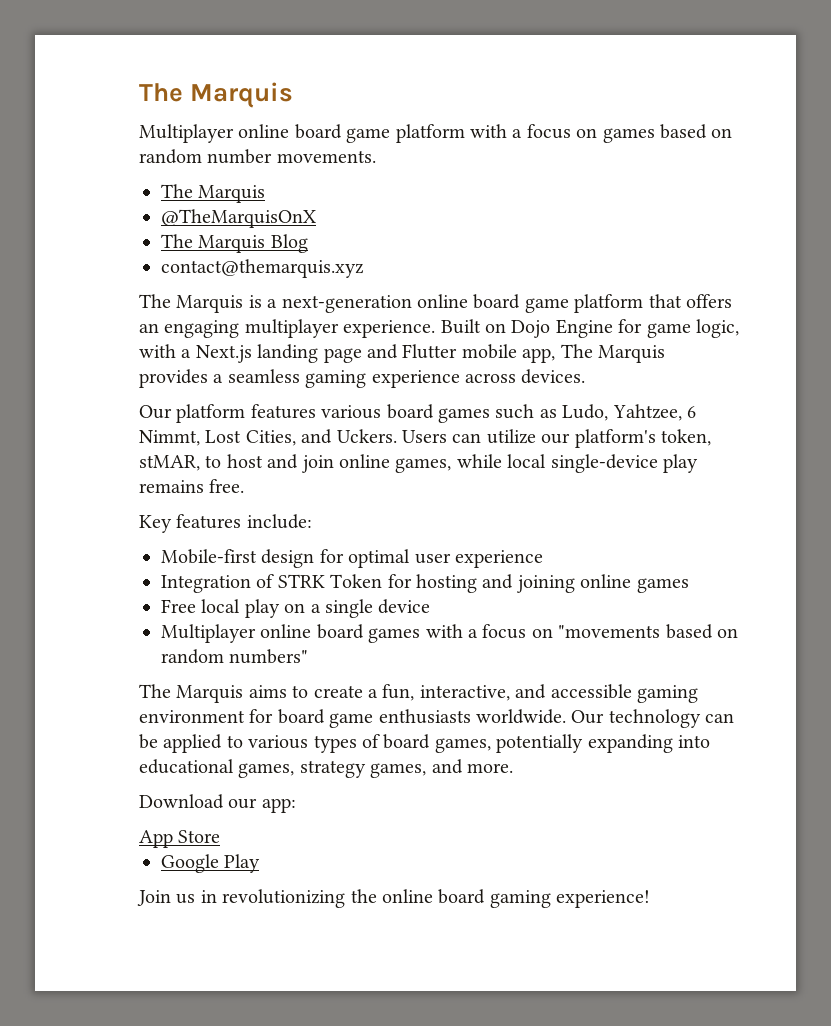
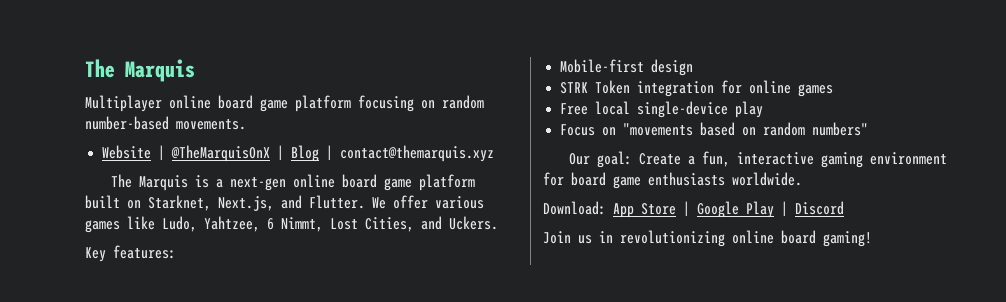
- Multiplayer online board game platform with a focus on games based on random number movements.
- The Marquis
- @TheMarquisOnX
- The Marquis Blog
- contact@themarquis.xyz
+ Multiplayer online board game platform focusing on random number-based movements.
+ Website | @TheMarquisOnX | Blog | contact@themarquis.xyz
- The Marquis is a next-generation online board game platform that offers an engaging multiplayer experience. Built on Dojo Engine for game logic, with a Next.js landing page and Flutter mobile app, The Marquis provides a seamless gaming experience across devices.
- Our platform features various board games such as Ludo, Yahtzee, 6 Nimmt, Lost Cities, and Uckers. Users can utilize our platform's token, stMAR, to host and join online games, while local single-device play remains free.
+ The Marquis is a next-gen online board game platform built on Starknet, Next.js, and Flutter. We offer various games like Ludo, Yahtzee, 6 Nimmt, Lost Cities, and Uckers.
- Key features include:
+ Key features:
- Mobile-first design for optimal user experience
- Integration of STRK Token for hosting and joining online games
+ Mobile-first design
+ STRK Token integration for online games
- Free local play on a single device
- Multiplayer online board games with a focus on "movements based on random numbers"
+ Free local single-device play
+ Focus on "movements based on random numbers"
- The Marquis aims to create a fun, interactive, and accessible gaming environment for board game enthusiasts worldwide. Our technology can be applied to various types of board games, potentially expanding into educational games, strategy games, and more.
- Download our app:
- App Store
- Google Play
+ Our goal: Create a fun, interactive gaming environment for board game enthusiasts worldwide.
+ Download: App Store | Google Play | Discord
- Join us in revolutionizing the online board gaming experience!
+ Join us in revolutionizing online board gaming!

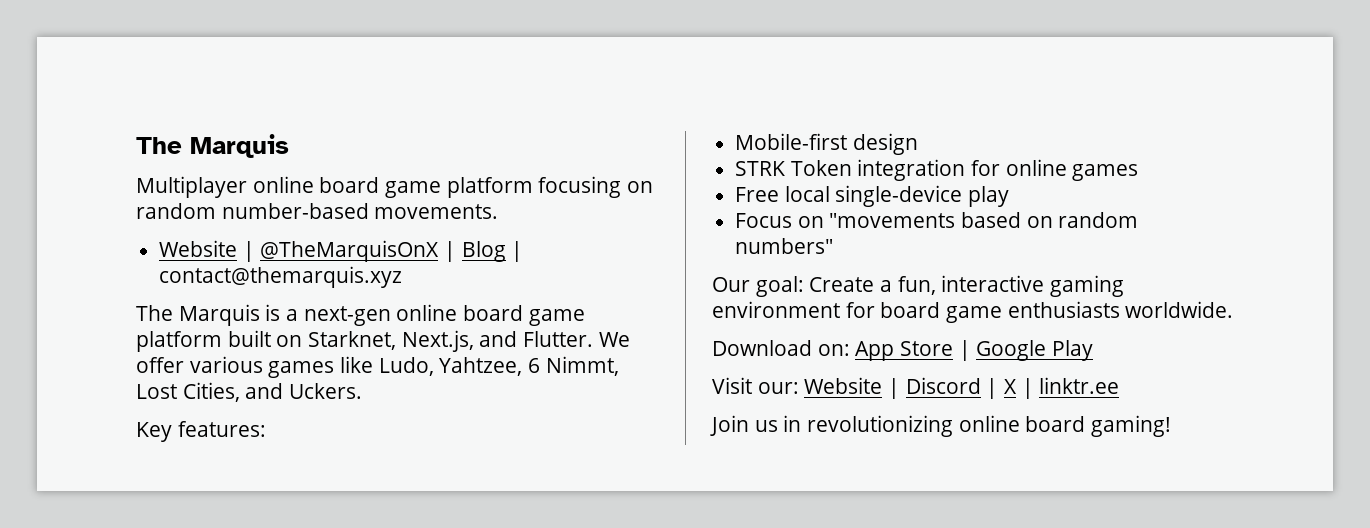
- Download: App Store | Google Play | Discord
+ Download on: App Store | Google Play
+ Visit our: Website | Discord | X | linktr.ee

